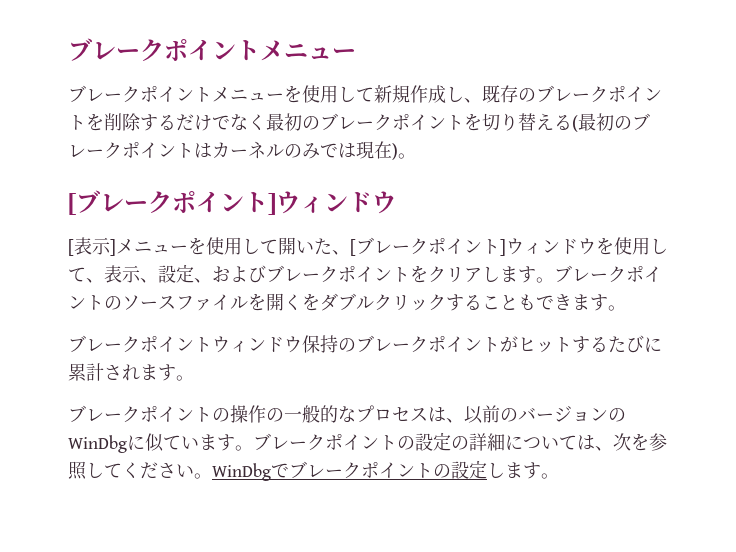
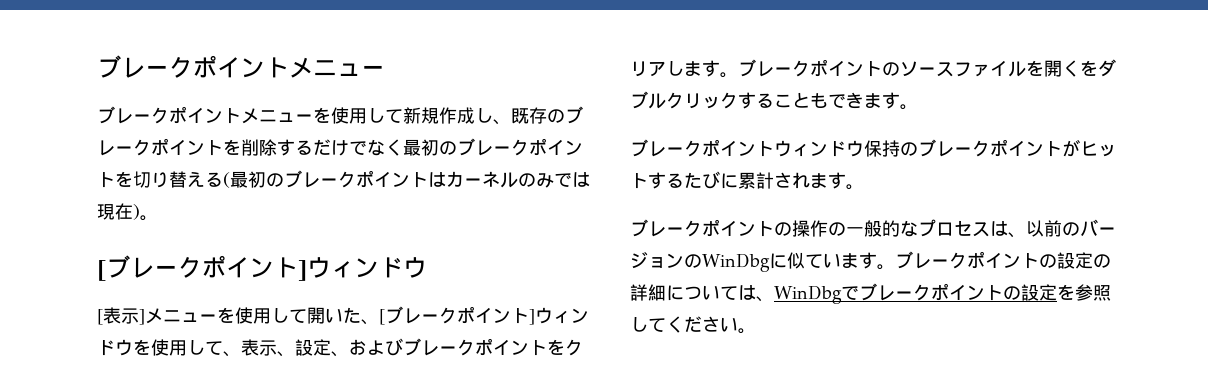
- ブレークポイントの設定の詳細については、次を参照してください。WinDbgでブレークポイントの設定します。
+ ブレークポイントの設定の詳細については、WinDbgでブレークポイントの設定を参照してください。

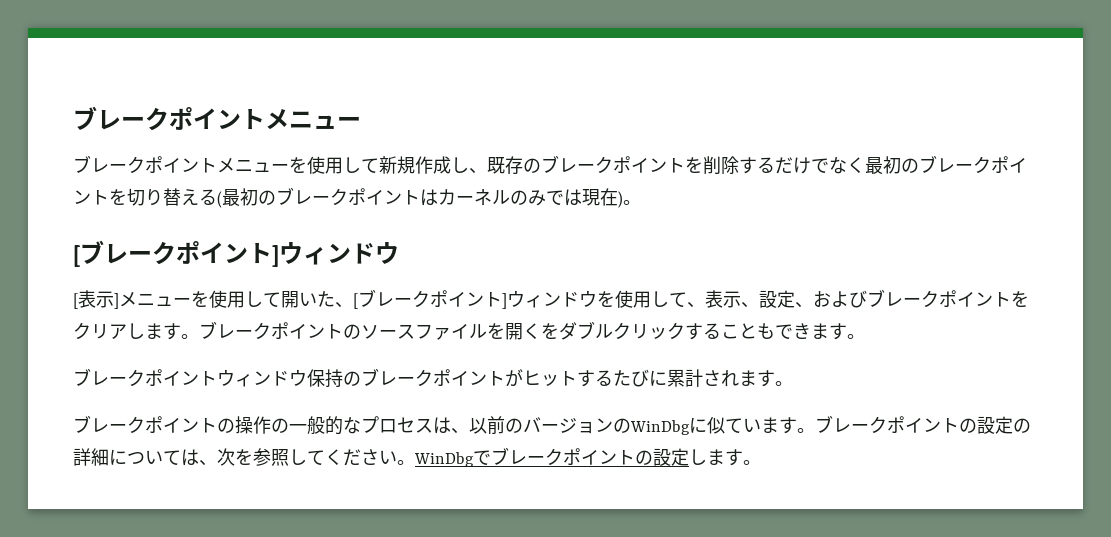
- ブレークポイントの設定の詳細については、WinDbgでブレークポイントの設定を参照してください。
+ ブレークポイントの設定の詳細については、次を参照してください。WinDbgでブレークポイントの設定します。

